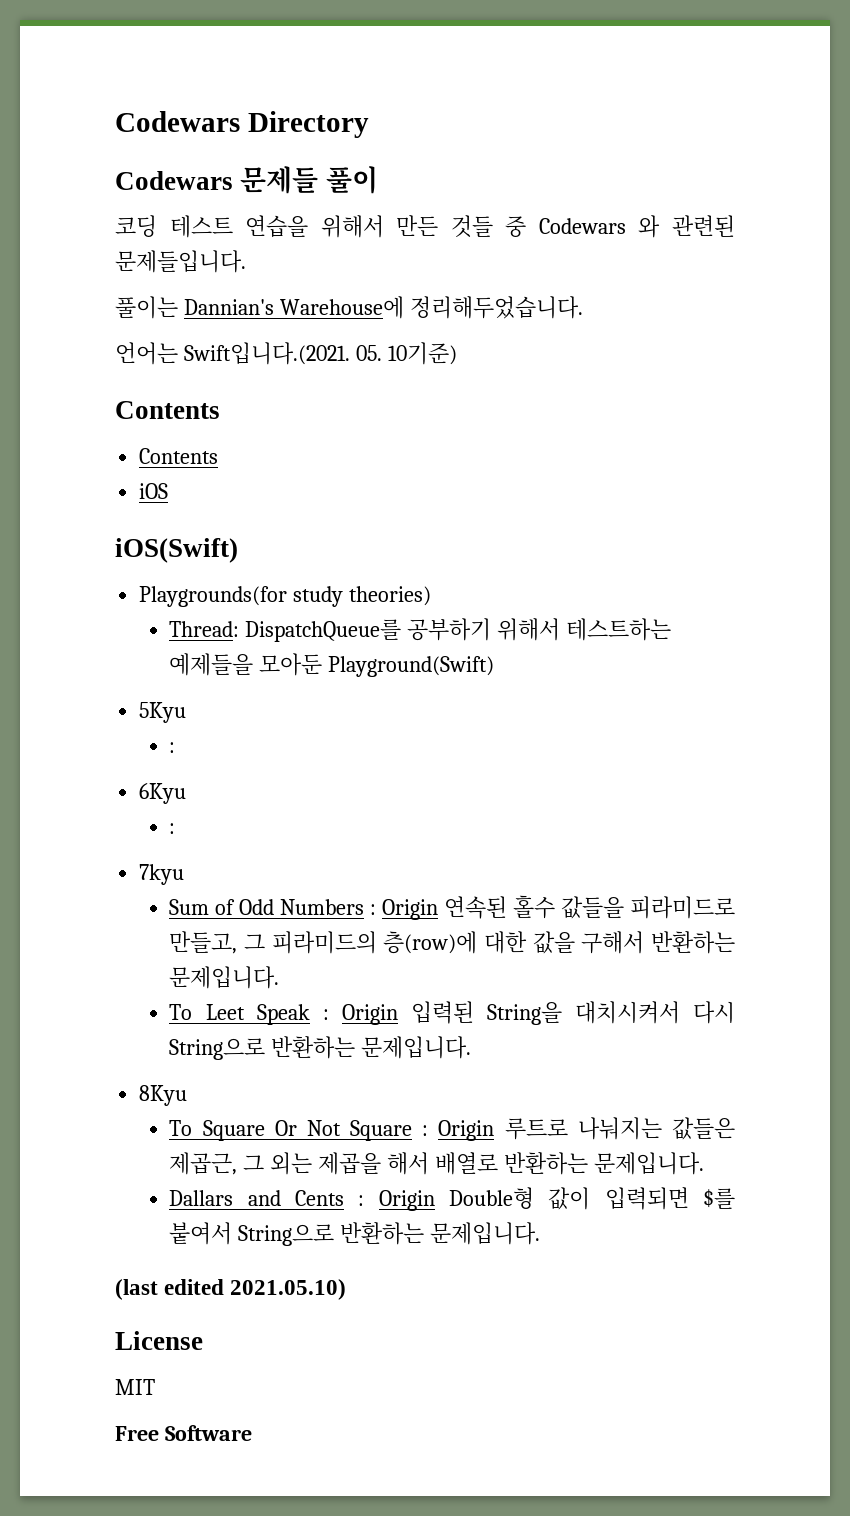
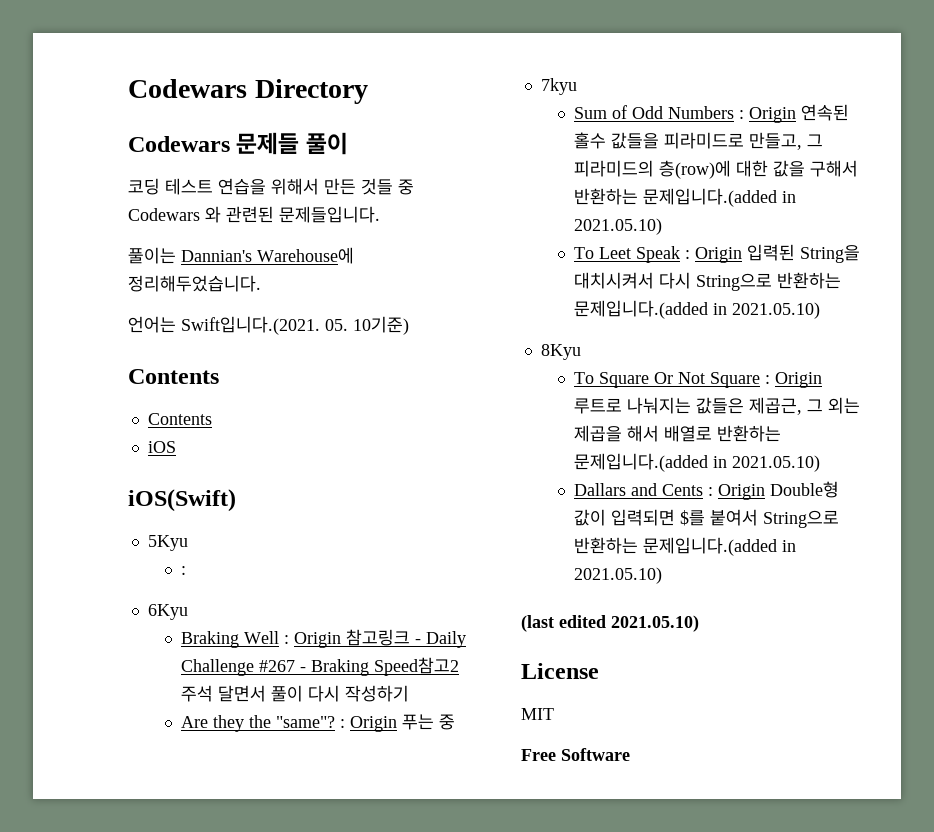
- Playgrounds(for study theories)
- Thread: DispatchQueue를 공부하기 위해서 테스트하는 예제들을 모아둔 Playground(Swift)
  6Kyu
- :
+ Braking Well : Origin 참고링크 - Daily Challenge #267 - Braking Speed참고2 주석 달면서 풀이 다시 작성하기
+ Are they the "same"? : Origin 푸는 중
- Sum of Odd Numbers : Origin 연속된 홀수 값들을 피라미드로 만들고, 그 피라미드의 층(row)에 대한 값을 구해서 반환하는 문제입니다.
+ Sum of Odd Numbers : Origin 연속된 홀수 값들을 피라미드로 만들고, 그 피라미드의 층(row)에 대한 값을 구해서 반환하는 문제입니다.(added in 2021.05.10)
- To Leet Speak : Origin 입력된 String을 대치시켜서 다시 String으로 반환하는 문제입니다.
+ To Leet Speak : Origin 입력된 String을 대치시켜서 다시 String으로 반환하는 문제입니다.(added in 2021.05.10)
- To Square Or Not Square : Origin 루트로 나눠지는 값들은 제곱근, 그 외는 제곱을 해서 배열로 반환하는 문제입니다.
+ To Square Or Not Square : Origin 루트로 나눠지는 값들은 제곱근, 그 외는 제곱을 해서 배열로 반환하는 문제입니다.(added in 2021.05.10)
- Dallars and Cents : Origin Double형 값이 입력되면 $를 붙여서 String으로 반환하는 문제입니다.
+ Dallars and Cents : Origin Double형 값이 입력되면 $를 붙여서 String으로 반환하는 문제입니다.(added in 2021.05.10)

